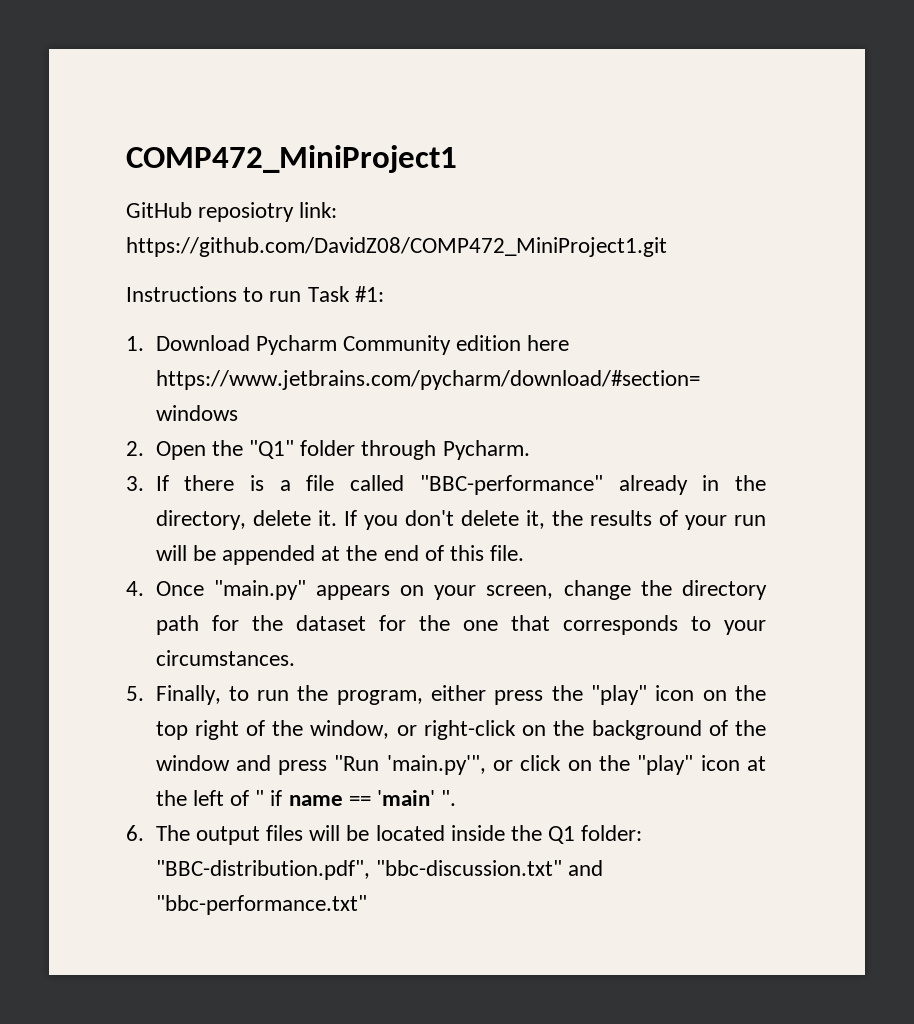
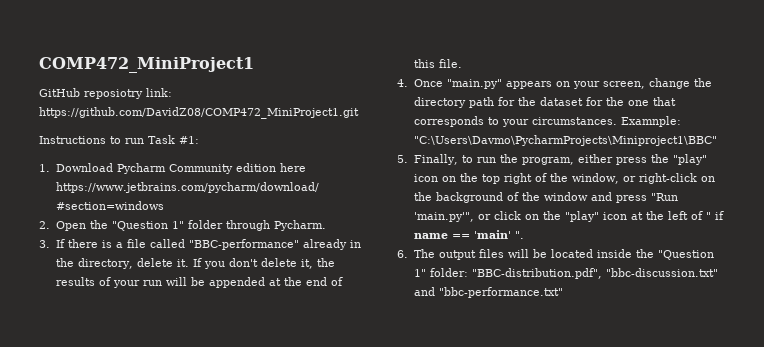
- 2. Open the "Q1" folder through Pycharm.
+ 2. Open the "Question 1" folder through Pycharm.
+ Examnple: "C:\Users\Davmo\PycharmProjects\Miniproject1\BBC"
- 6. The output files will be located inside the Q1 folder: "BBC-distribution.pdf", "bbc-discussion.txt" and "bbc-performance.txt"
+ 6. The output files will be located inside the "Question 1" folder: "BBC-distribution.pdf", "bbc-discussion.txt" and "bbc-performance.txt"

